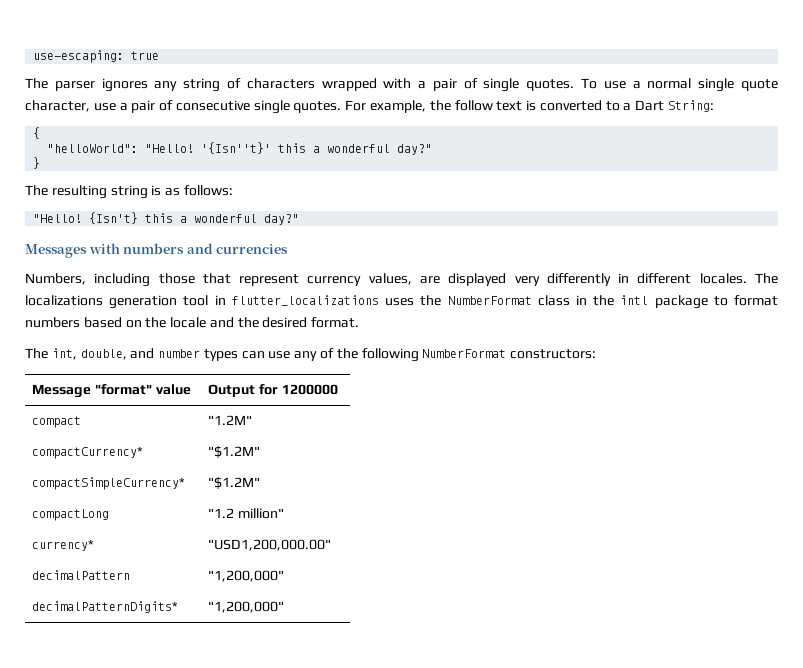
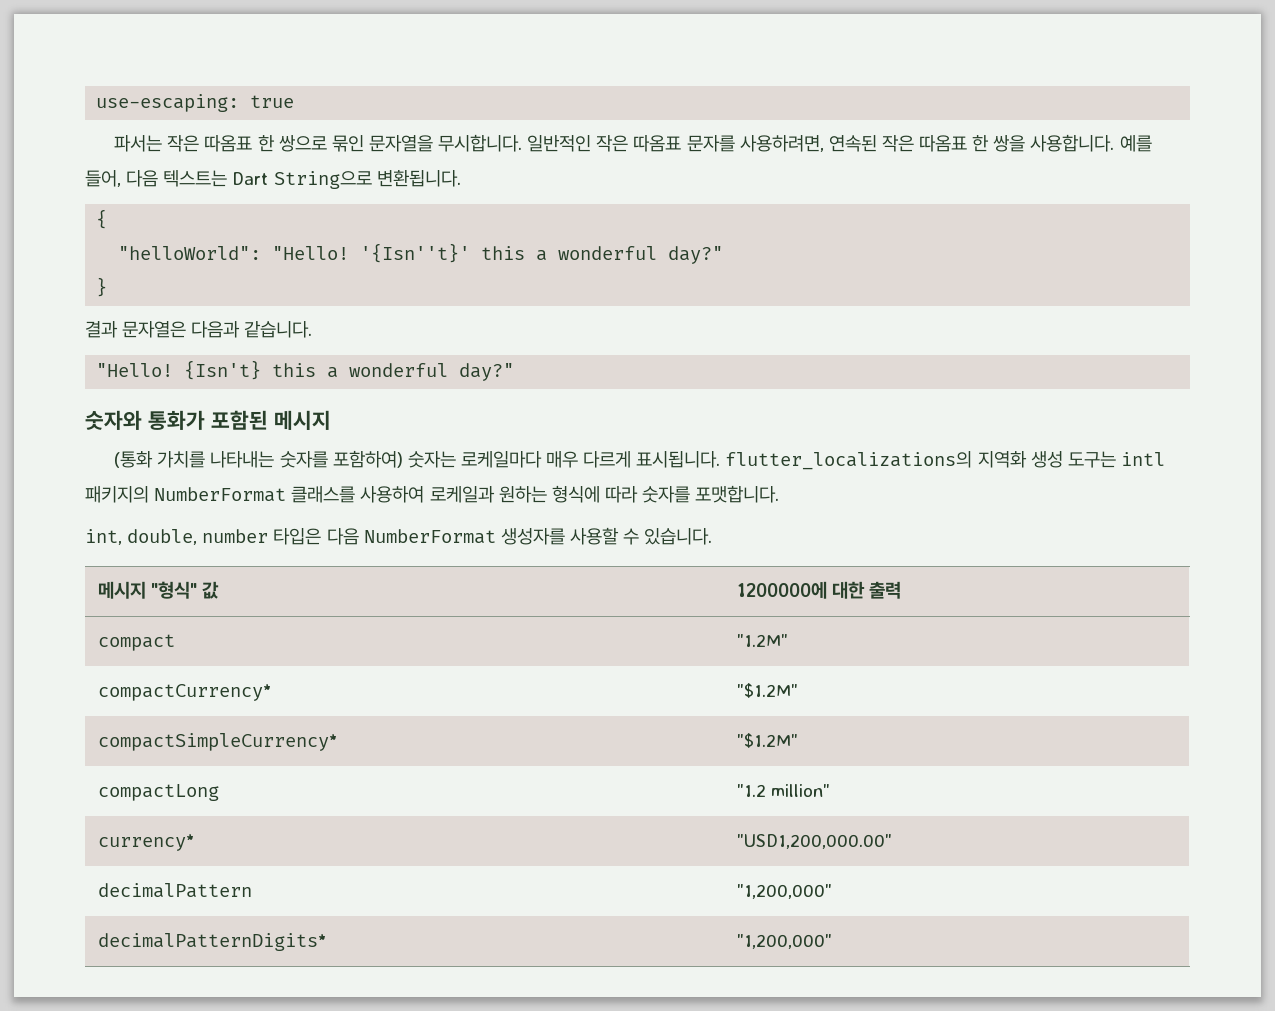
- The parser ignores any string of characters wrapped with a pair of single quotes. To use a normal single quote character, use a pair of consecutive single quotes. For example, the follow text is converted to a Dart String:
+ 파서는 작은 따옴표 한 쌍으로 묶인 문자열을 무시합니다. 일반적인 작은 따옴표 문자를 사용하려면, 연속된 작은 따옴표 한 쌍을 사용합니다. 예를 들어, 다음 텍스트는 Dart String으로 변환됩니다.
- The resulting string is as follows:
+ 결과 문자열은 다음과 같습니다.
- Messages with numbers and currencies
- Numbers, including those that represent currency values, are displayed very differently in different locales. The localizations generation tool in flutter_localizations uses the NumberFormat class in the intl package to format numbers based on the locale and the desired format.
- The int, double, and number types can use any of the following NumberFormat constructors:
- Message "format" value | Output for 1200000
+ 숫자와 통화가 포함된 메시지
+ (통화 가치를 나타내는 숫자를 포함하여) 숫자는 로케일마다 매우 다르게 표시됩니다. flutter_localizations의 지역화 생성 도구는 intl 패키지의 NumberFormat 클래스를 사용하여 로케일과 원하는 형식에 따라 숫자를 포맷합니다.
+ int, double, number 타입은 다음 NumberFormat 생성자를 사용할 수 있습니다.
+ 메시지 "형식" 값 | 1200000에 대한 출력

